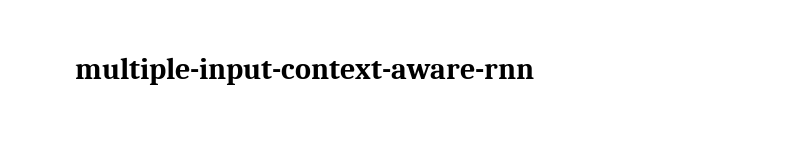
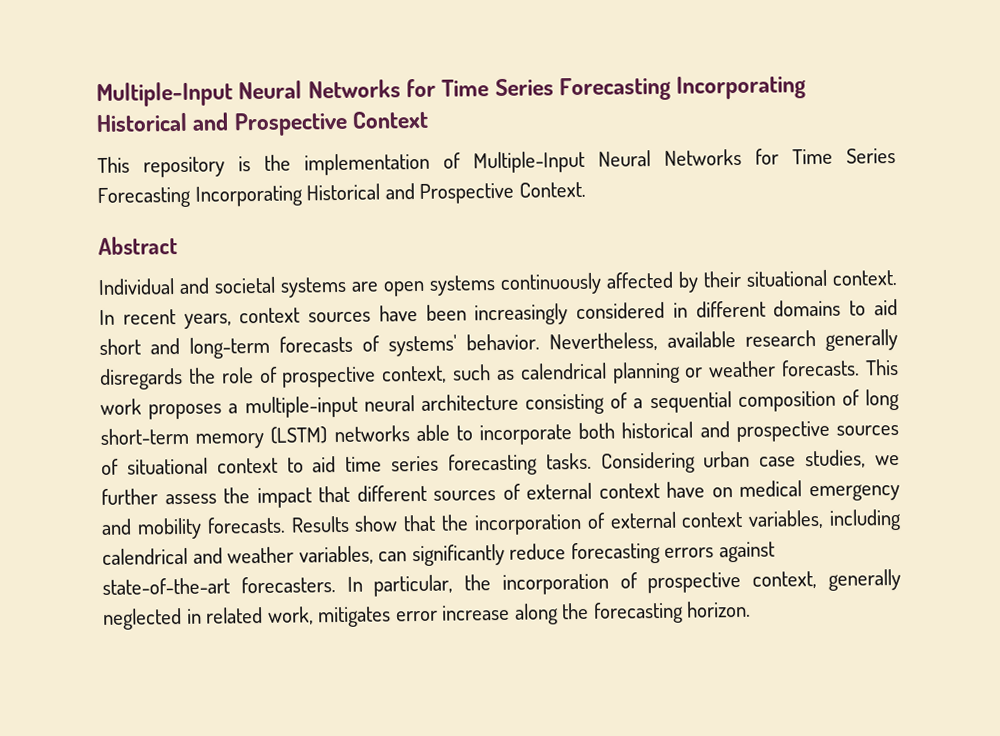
- multiple-input-context-aware-rnn
+ Multiple-Input Neural Networks for Time Series Forecasting Incorporating Historical and Prospective Context
+ This repository is the implementation of Multiple-Input Neural Networks for Time Series Forecasting Incorporating Historical and Prospective Context.
+ Abstract
+ Individual and societal systems are open systems continuously affected by their situational context. In recent years, context sources have been increasingly considered in different domains to aid short and long-term forecasts of systems' behavior. Nevertheless, available research generally disregards the role of prospective context, such as calendrical planning or weather forecasts. This work proposes a multiple-input neural architecture consisting of a sequential composition of long short-term memory (LSTM) networks able to incorporate both historical and prospective sources of situational context to aid time series forecasting tasks. Considering urban case studies, we further assess the impact that different sources of external context have on medical emergency and mobility forecasts. Results show that the incorporation of external context variables, including calendrical and weather variables, can significantly reduce forecasting errors against state-of-the-art forecasters. In particular, the incorporation of prospective context, generally neglected in related work, mitigates error increase along the forecasting horizon.

